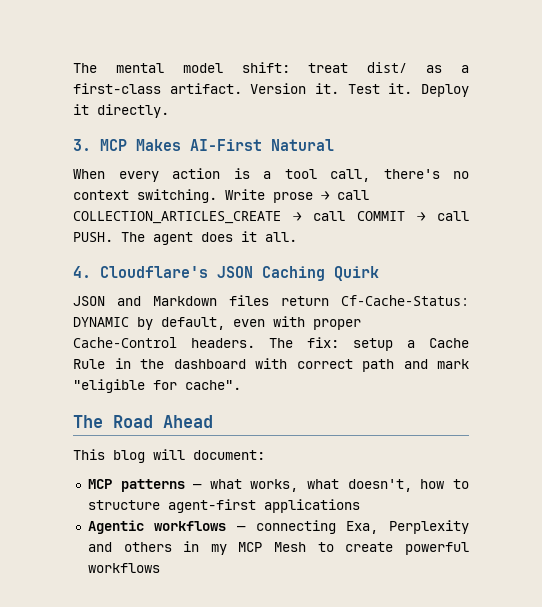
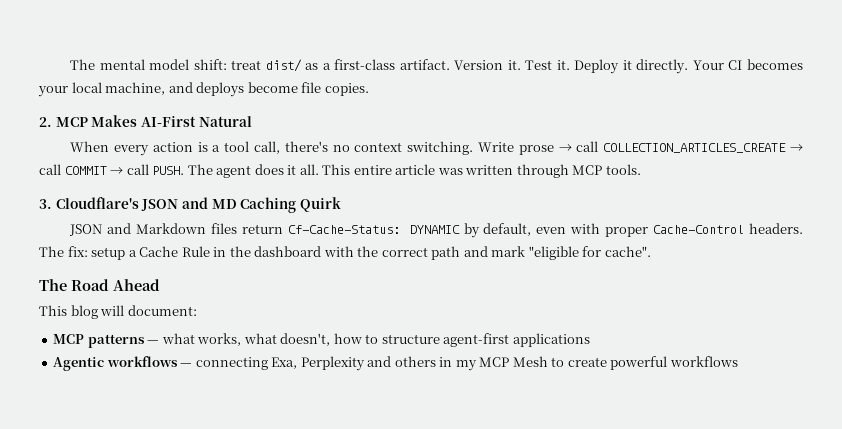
- Deploy it directly.
- 3. MCP Makes AI-First Natural
+ Deploy it directly. Your CI becomes your local machine, and deploys become file copies.
+ 2. MCP Makes AI-First Natural
- The agent does it all.
- 4. Cloudflare's JSON Caching Quirk
+ The agent does it all. This entire article was written through MCP tools.
+ 3. Cloudflare's JSON and MD Caching Quirk
- The fix: setup a Cache Rule in the dashboard with correct path and mark "eligible for cache".
+ The fix: setup a Cache Rule in the dashboard with the correct path and mark "eligible for cache".

